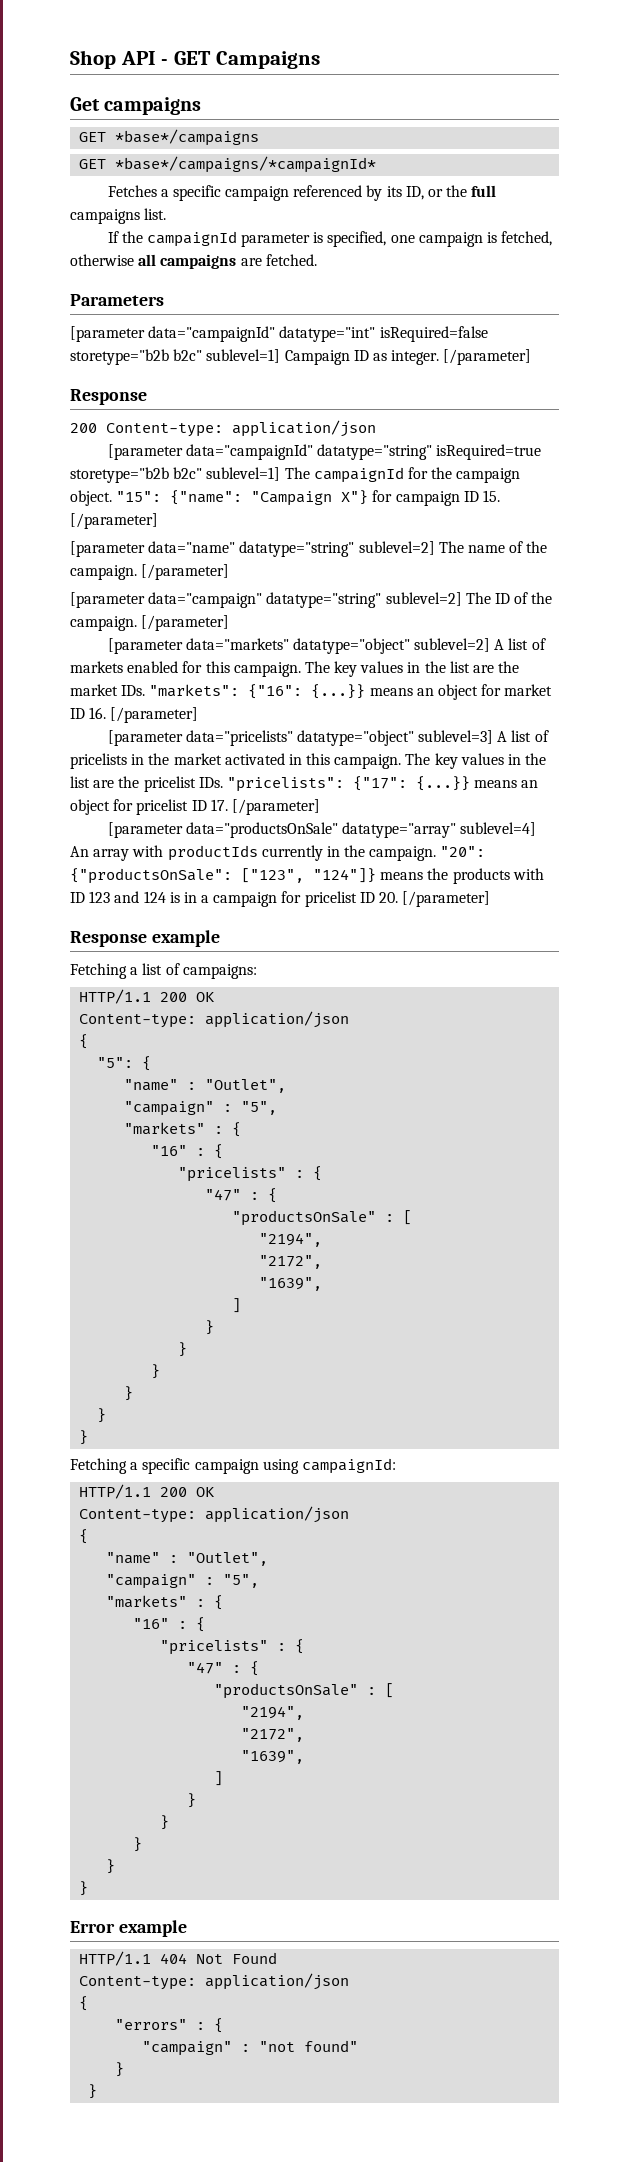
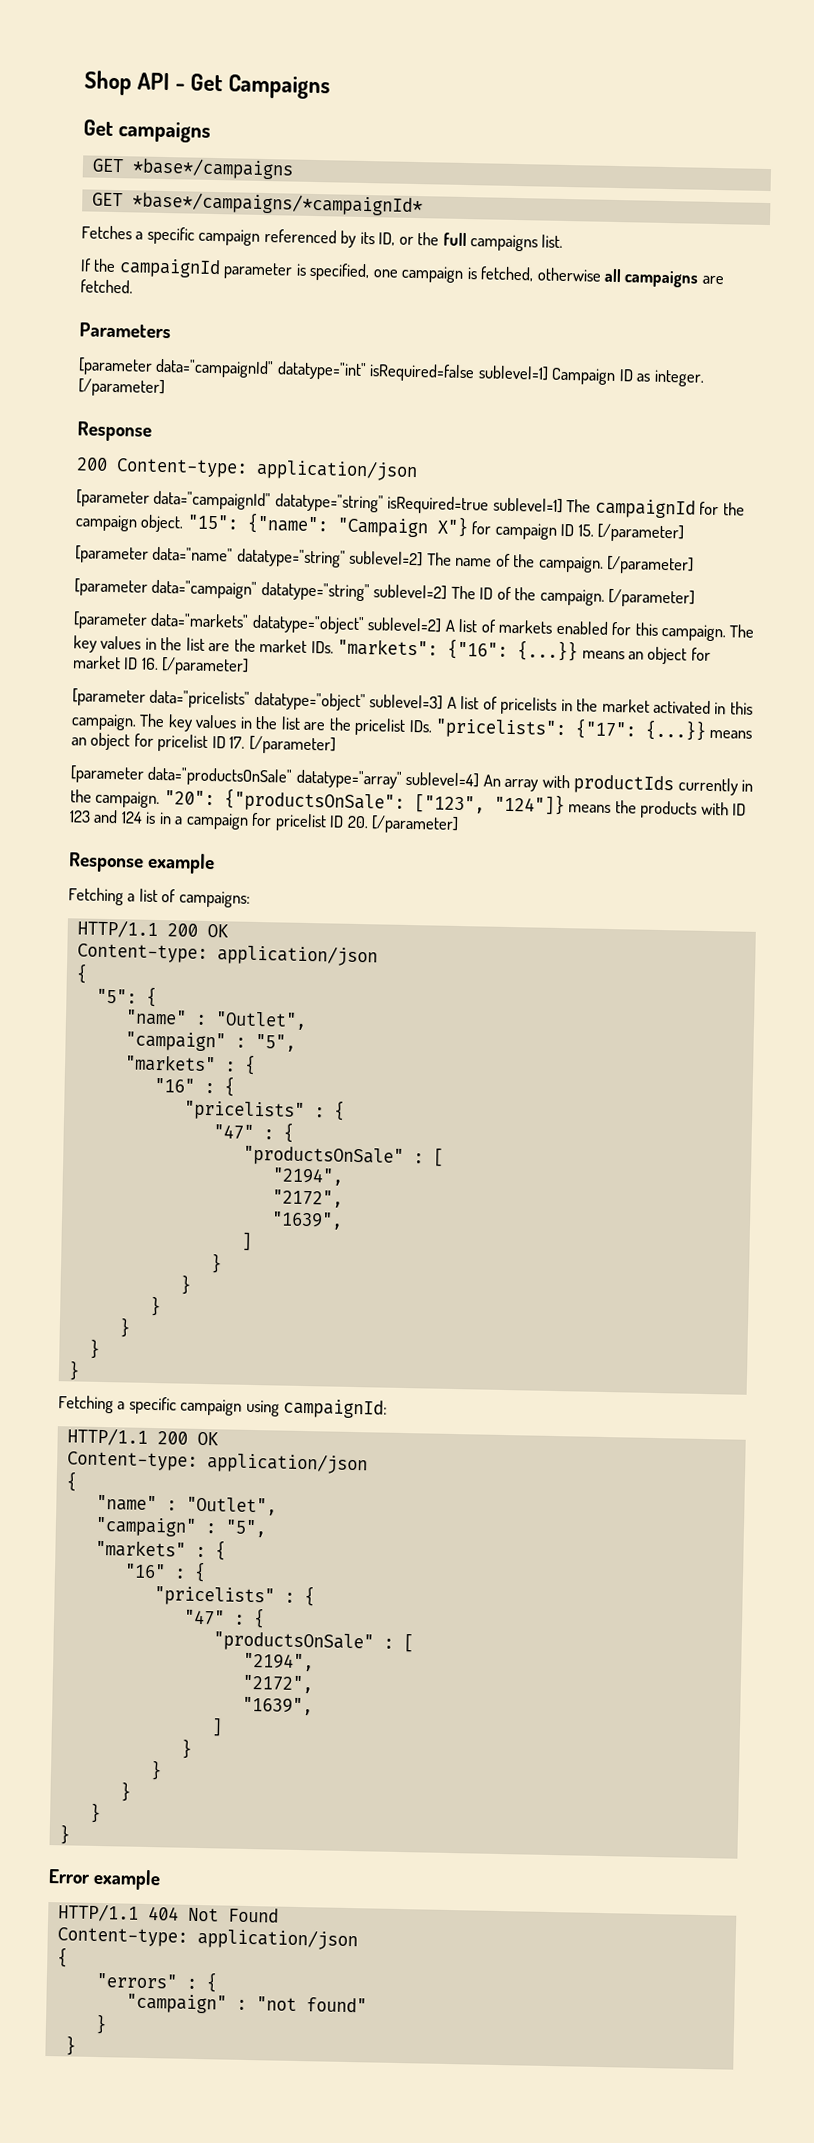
- Shop API - GET Campaigns
+ Shop API - Get Campaigns
- [parameter data="campaignId" datatype="int" isRequired=false storetype="b2b b2c" sublevel=1] Campaign ID as integer.
+ [parameter data="campaignId" datatype="int" isRequired=false sublevel=1] Campaign ID as integer.
- [parameter data="campaignId" datatype="string" isRequired=true storetype="b2b b2c" sublevel=1] The campaignId for the campaign object.
+ [parameter data="campaignId" datatype="string" isRequired=true sublevel=1] The campaignId for the campaign object.

